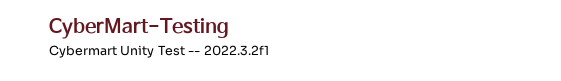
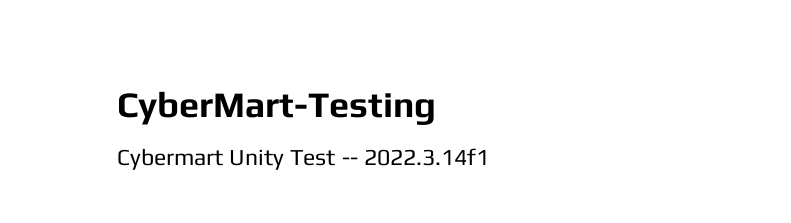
- Cybermart Unity Test -- 2022.3.2f1
+ Cybermart Unity Test -- 2022.3.14f1

